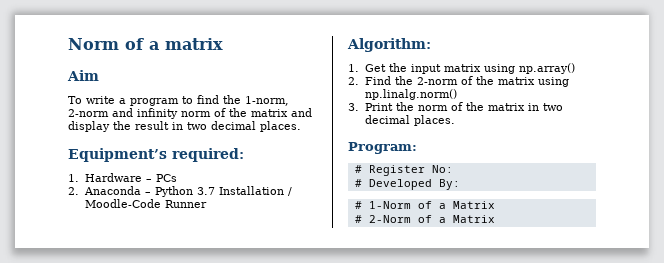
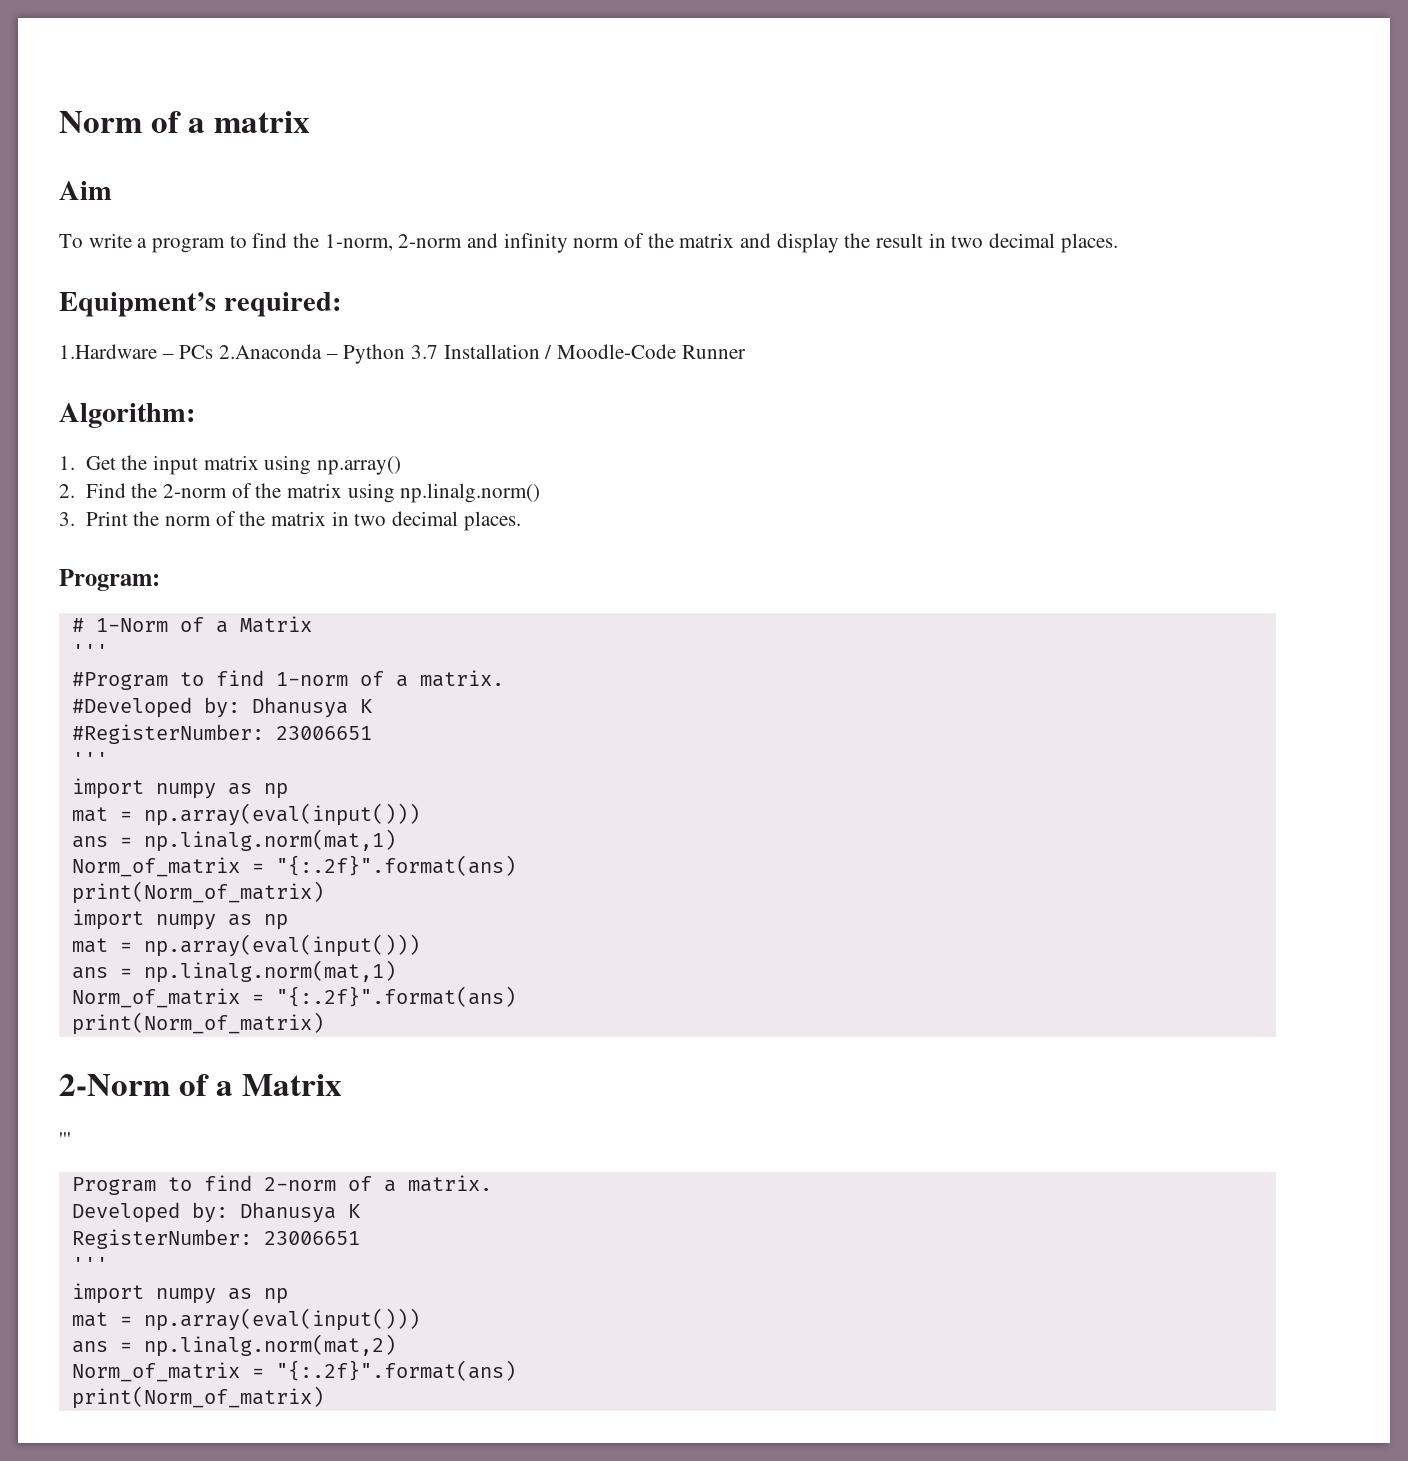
- 1. Hardware – PCs
- 2. Anaconda – Python 3.7 Installation / Moodle-Code Runner
+ 1.Hardware – PCs 2.Anaconda – Python 3.7 Installation / Moodle-Code Runner
- # Register No:
- # Developed By:
  # 1-Norm of a Matrix
- # 2-Norm of a Matrix
+ '''
+ #Program to find 1-norm of a matrix.
+ #Developed by: Dhanusya K
+ #RegisterNumber: 23006651
+ '''
+ import numpy as np
+ mat = np.array(eval(input()))
+ ans = np.linalg.norm(mat,1)
+ Norm_of_matrix = "{:.2f}".format(ans)
+ print(Norm_of_matrix)
+ import numpy as np
+ mat = np.array(eval(input()))
+ ans = np.linalg.norm(mat,1)
+ Norm_of_matrix = "{:.2f}".format(ans)
+ print(Norm_of_matrix)
+ 2-Norm of a Matrix
+ '''
+ Program to find 2-norm of a matrix.
+ Developed by: Dhanusya K
+ RegisterNumber: 23006651
+ '''
+ import numpy as np
+ mat = np.array(eval(input()))
+ ans = np.linalg.norm(mat,2)
+ Norm_of_matrix = "{:.2f}".format(ans)
+ print(Norm_of_matrix)

